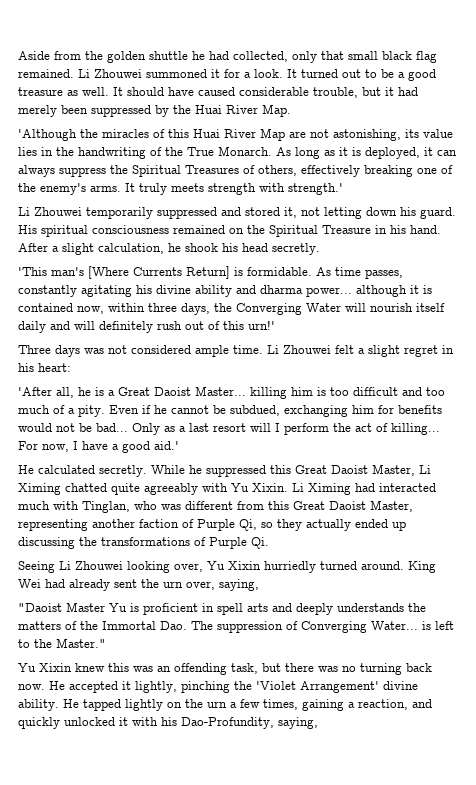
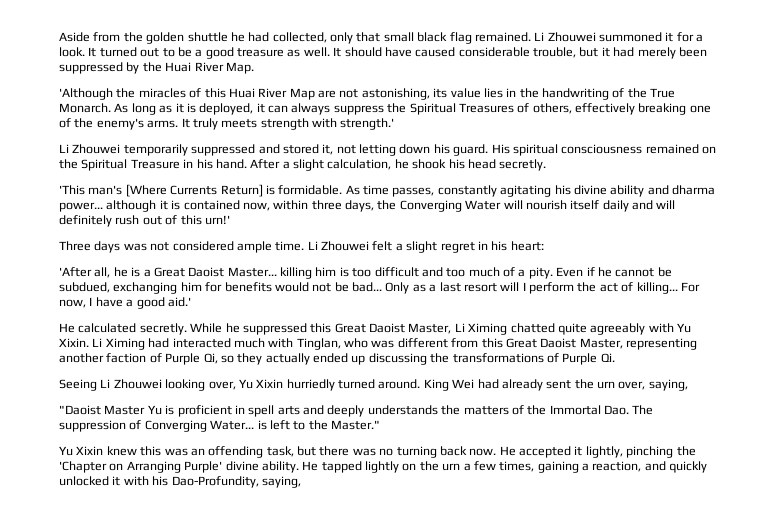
- He accepted it lightly, pinching the 'Violet Arrangement' divine ability.
+ He accepted it lightly, pinching the 'Chapter on Arranging Purple' divine ability.

